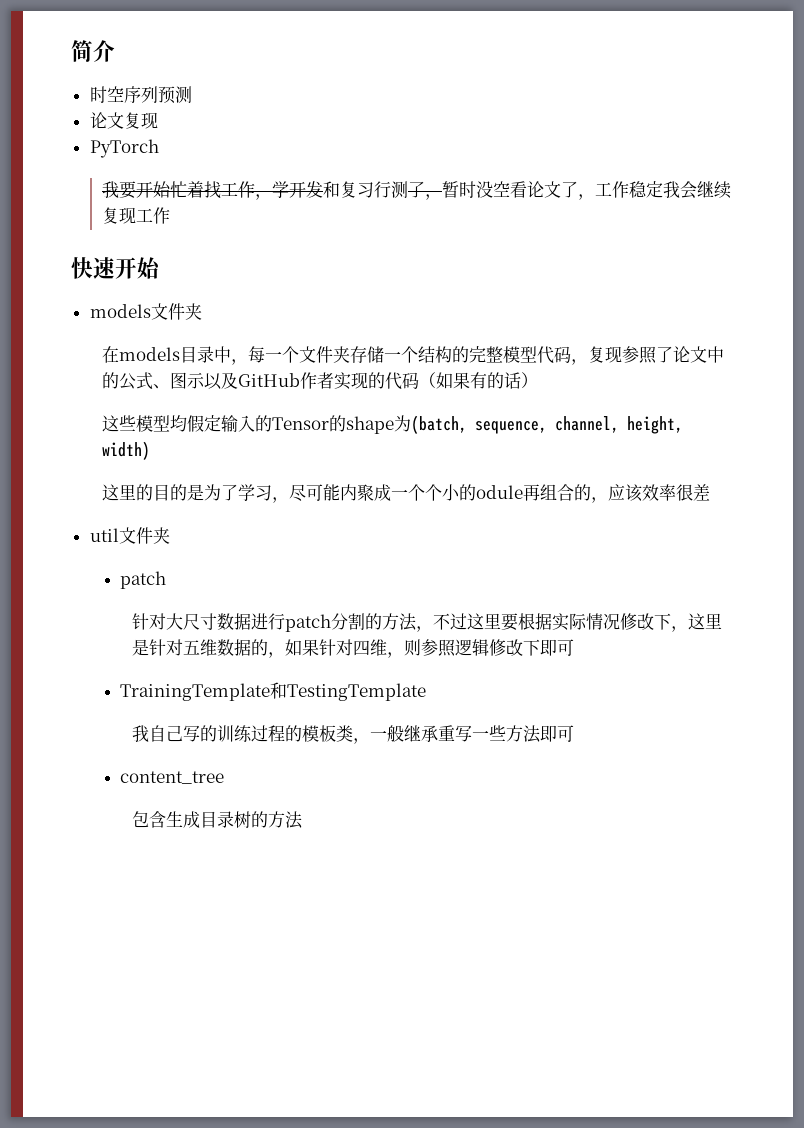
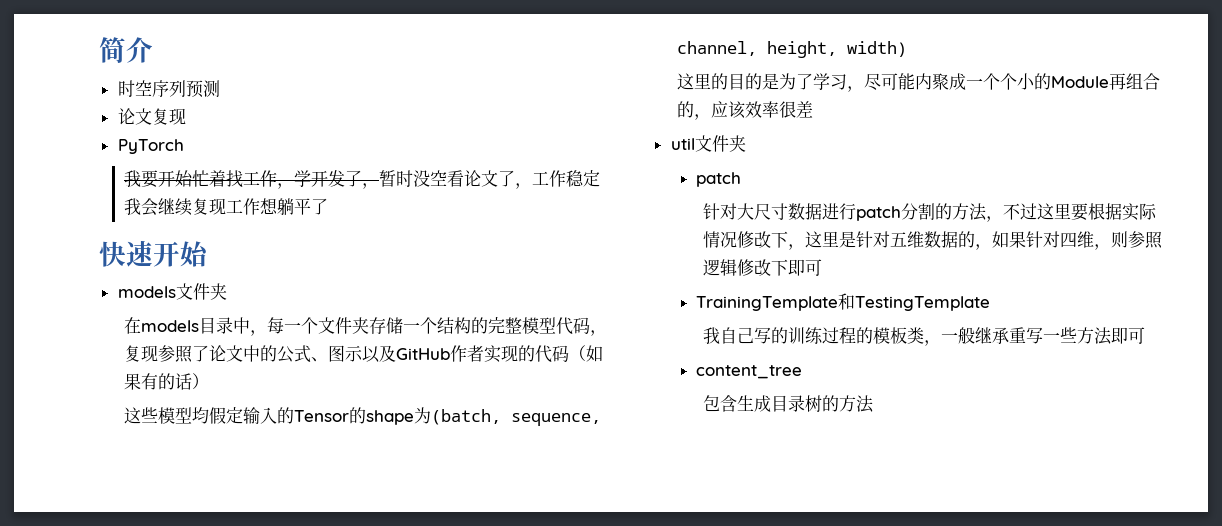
- 我要开始忙着找工作，学开发和复习行测了，暂时没空看论文了，工作稳定我会继续复现工作
+ 我要开始忙着找工作，学开发了，暂时没空看论文了，工作稳定我会继续复现工作想躺平了
- 这里的目的是为了学习，尽可能内聚成一个个小的odule再组合的，应该效率很差
+ 这里的目的是为了学习，尽可能内聚成一个个小的Module再组合的，应该效率很差

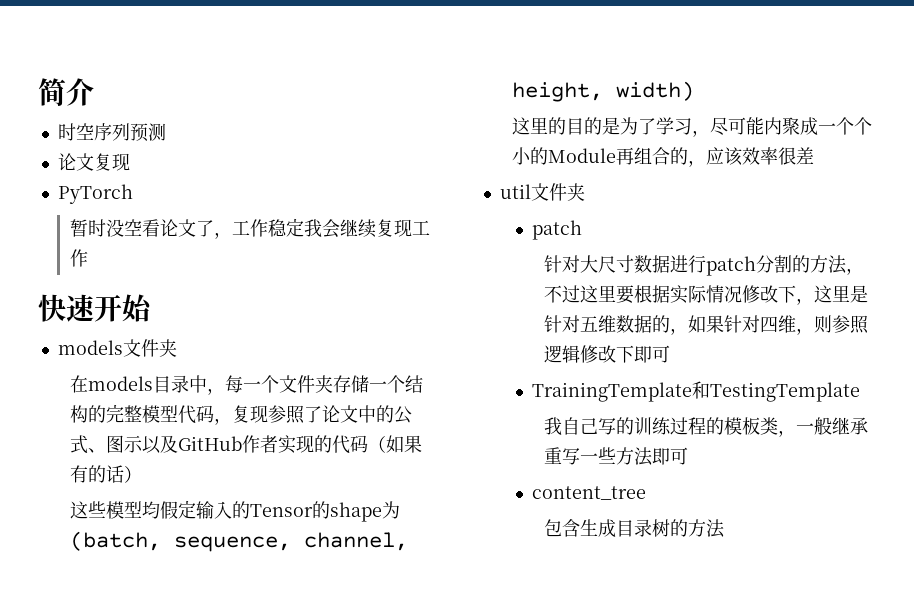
- 我要开始忙着找工作，学开发了，暂时没空看论文了，工作稳定我会继续复现工作想躺平了
+ 暂时没空看论文了，工作稳定我会继续复现工作

